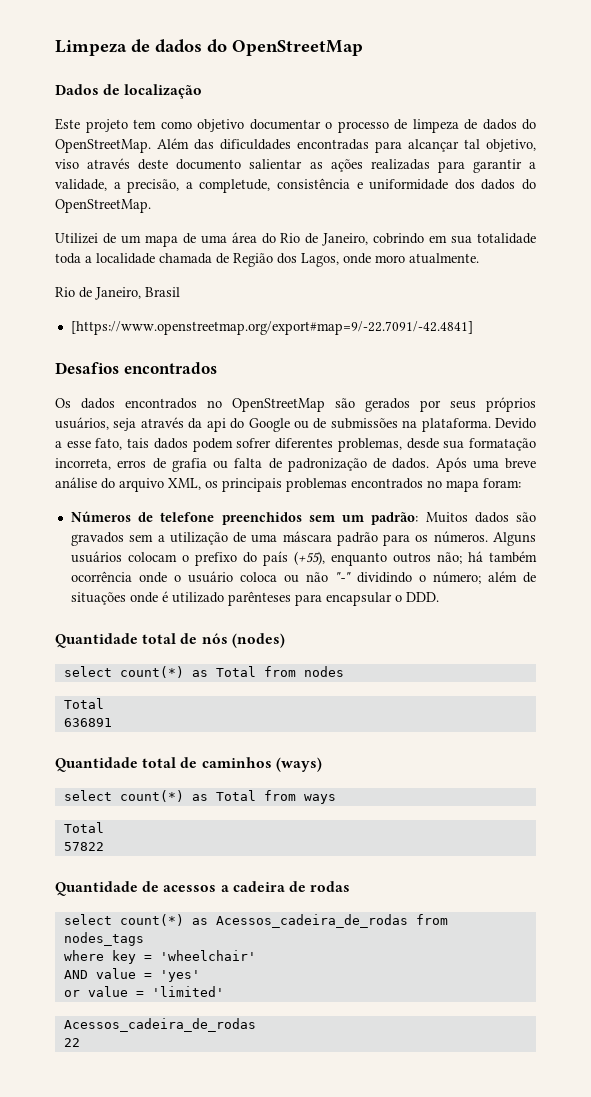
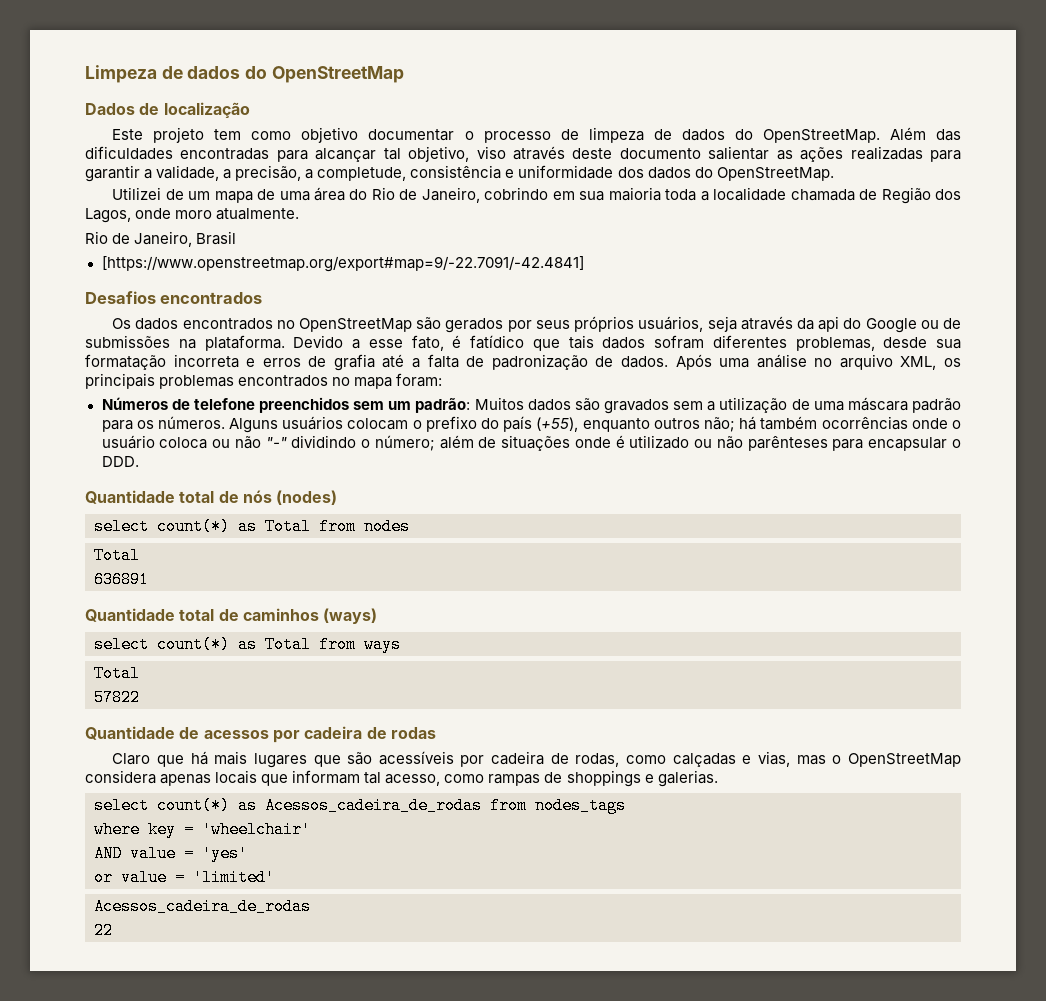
- Utilizei de um mapa de uma área do Rio de Janeiro, cobrindo em sua totalidade toda a localidade chamada de Região dos Lagos, onde moro atualmente.
+ Utilizei de um mapa de uma área do Rio de Janeiro, cobrindo em sua maioria toda a localidade chamada de Região dos Lagos, onde moro atualmente.
- Devido a esse fato, tais dados podem sofrer diferentes problemas, desde sua formatação incorreta, erros de grafia ou falta de padronização de dados.
+ Devido a esse fato, é fatídico que tais dados sofram diferentes problemas, desde sua formatação incorreta e erros de grafia até a falta de padronização de dados.
- Após uma breve análise do arquivo XML, os principais problemas encontrados no mapa foram:
+ Após uma análise no arquivo XML, os principais problemas encontrados no mapa foram:
- Alguns usuários colocam o prefixo do país (+55), enquanto outros não; há também ocorrência onde o usuário coloca ou não "-" dividindo o número; além de situações onde é utilizado parênteses para encapsular o DDD.
+ Alguns usuários colocam o prefixo do país (+55), enquanto outros não; há também ocorrências onde o usuário coloca ou não "-" dividindo o número; além de situações onde é utilizado ou não parênteses para encapsular o DDD.
- Quantidade de acessos a cadeira de rodas
+ Quantidade de acessos por cadeira de rodas
+ Claro que há mais lugares que são acessíveis por cadeira de rodas, como calçadas e vias, mas o OpenStreetMap considera apenas locais que informam tal acesso, como rampas de shoppings e galerias.

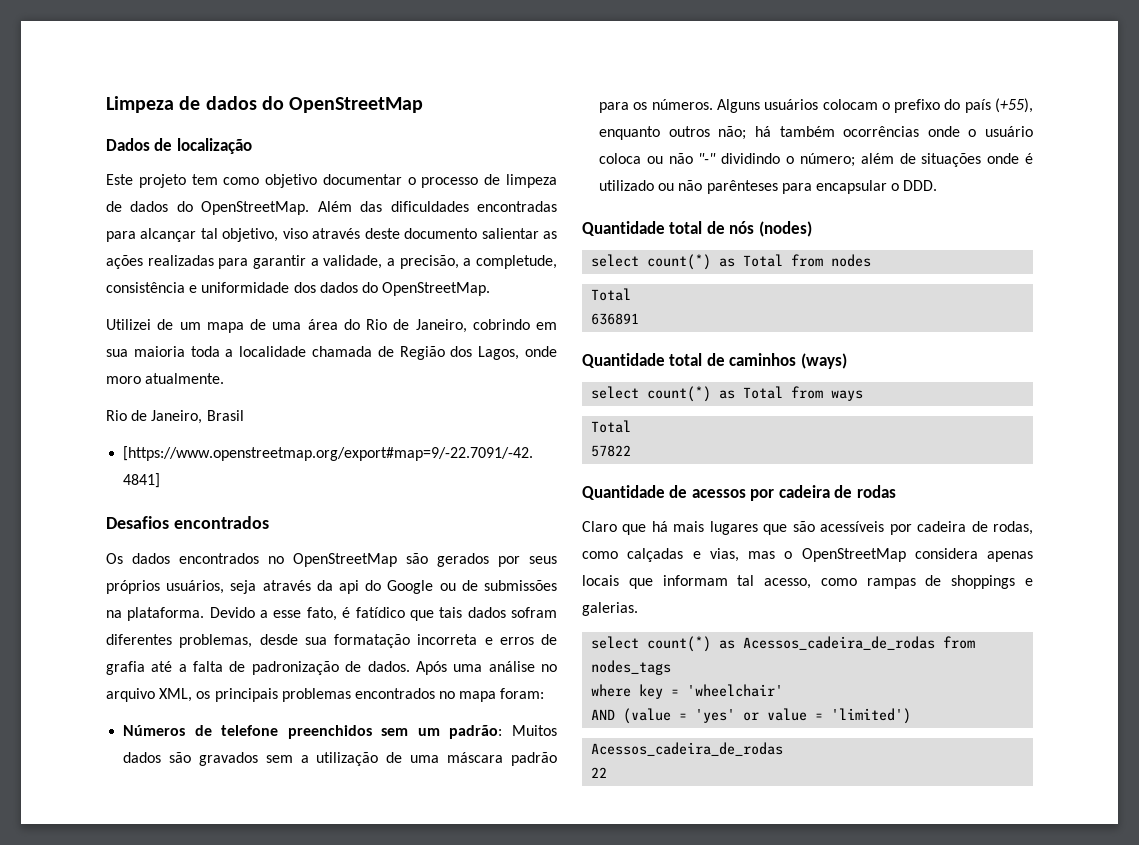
- AND value = 'yes'
- or value = 'limited'
+ AND (value = 'yes' or value = 'limited')

